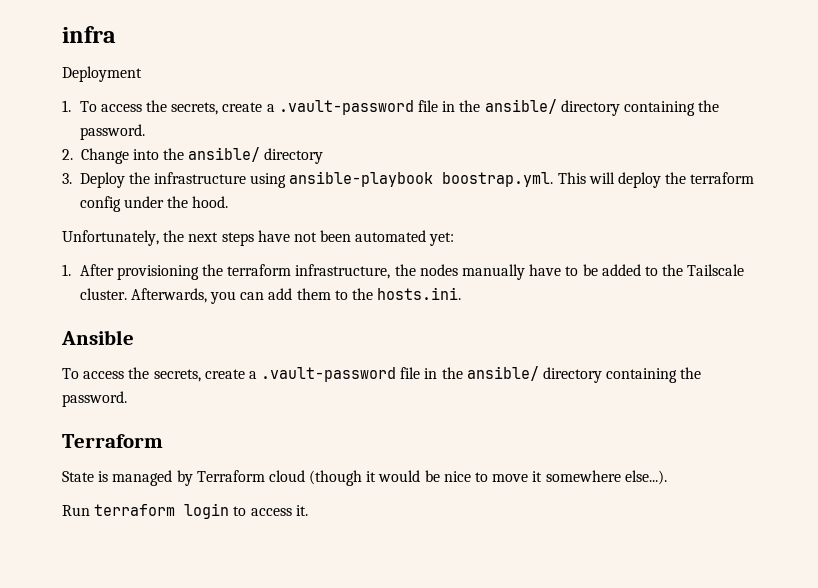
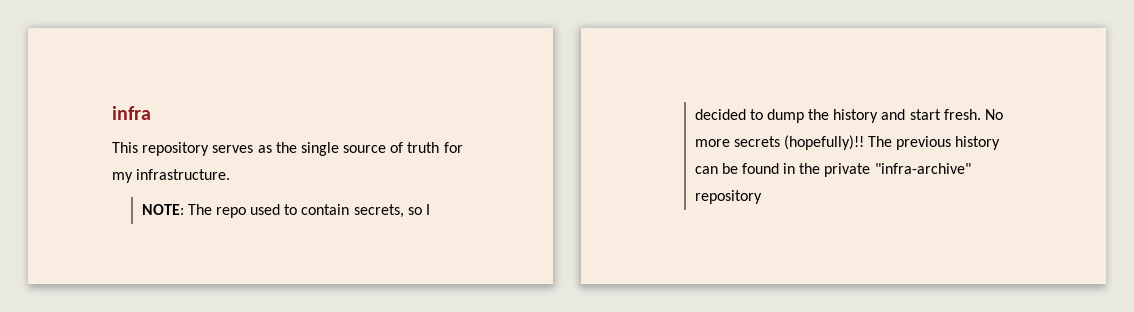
- Deployment
- 1. To access the secrets, create a .vault-password file in the ansible/ directory containing the password.
- 2. Change into the ansible/ directory
- 3. Deploy the infrastructure using ansible-playbook boostrap.yml. This will deploy the terraform config under the hood.
- Unfortunately, the next steps have not been automated yet:
- 1. After provisioning the terraform infrastructure, the nodes manually have to be added to the Tailscale cluster. Afterwards, you can add them to the hosts.ini.
- Ansible
- To access the secrets, create a .vault-password file in the ansible/ directory containing the password.
- Terraform
- State is managed by Terraform cloud (though it would be nice to move it somewhere else...).
- Run terraform login to access it.
+ This repository serves as the single source of truth for my infrastructure.
+ NOTE: The repo used to contain secrets, so I decided to dump the history and start fresh. No more secrets (hopefully)!! The previous history can be found in the private "infra-archive" repository

